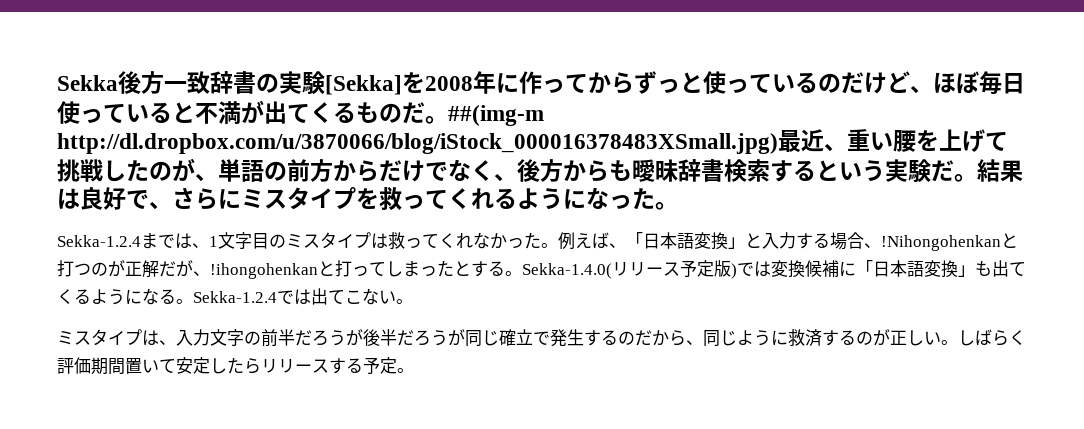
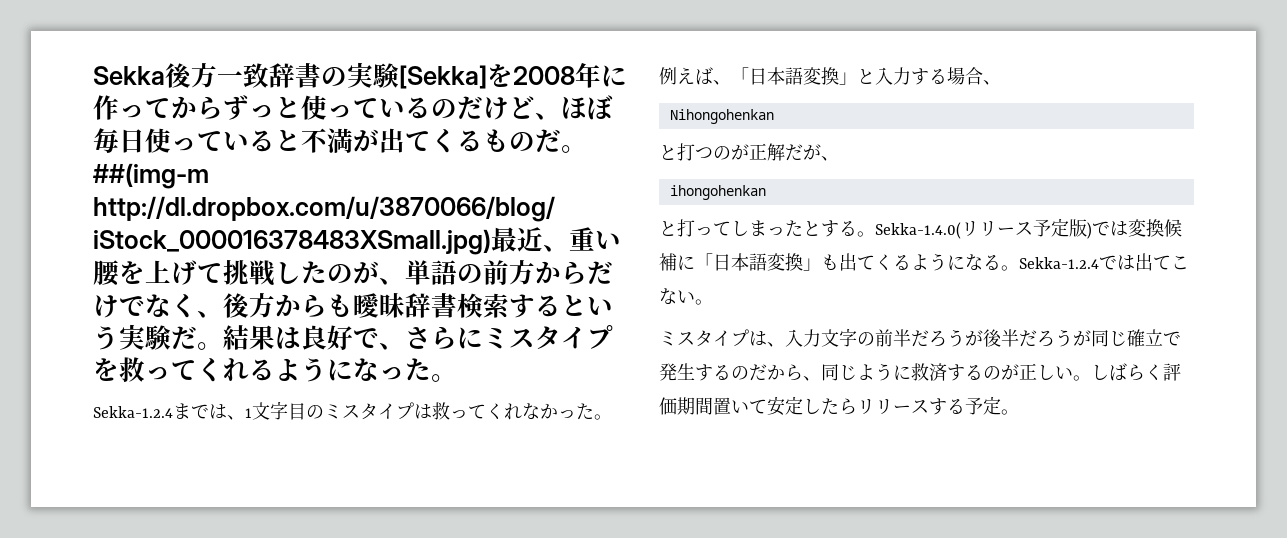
- 例えば、「日本語変換」と入力する場合、!Nihongohenkanと打つのが正解だが、!ihongohenkanと打ってしまったとする。
+ 例えば、「日本語変換」と入力する場合、
+ Nihongohenkan
+ と打つのが正解だが、
+ ihongohenkan
+ と打ってしまったとする。

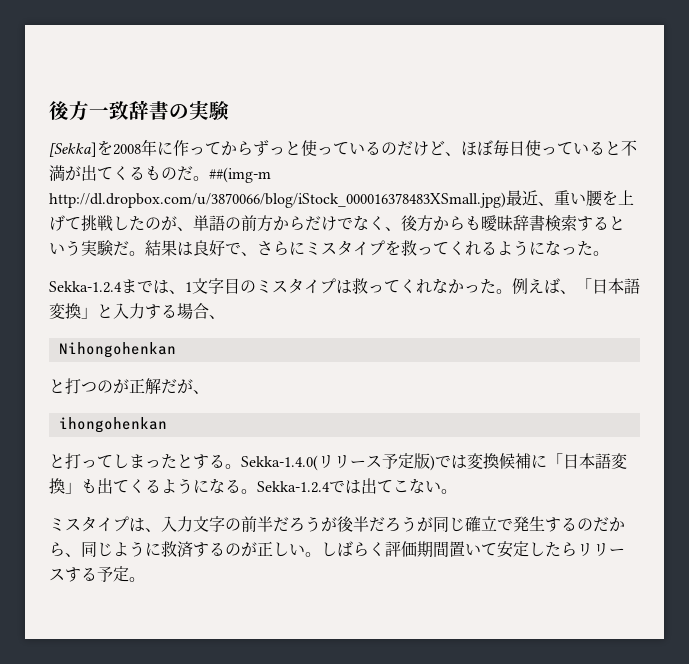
- Sekka後方一致辞書の実験[Sekka]を2008年に作ってからずっと使っているのだけど、ほぼ毎日使っていると不満が出てくるものだ。
+ 後方一致辞書の実験
+ [Sekka]を2008年に作ってからずっと使っているのだけど、ほぼ毎日使っていると不満が出てくるものだ。

